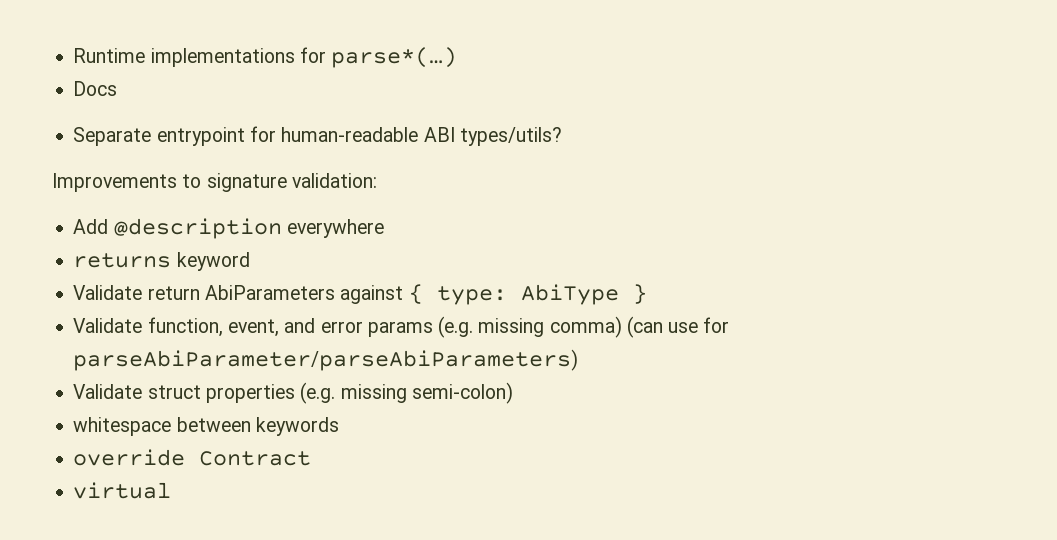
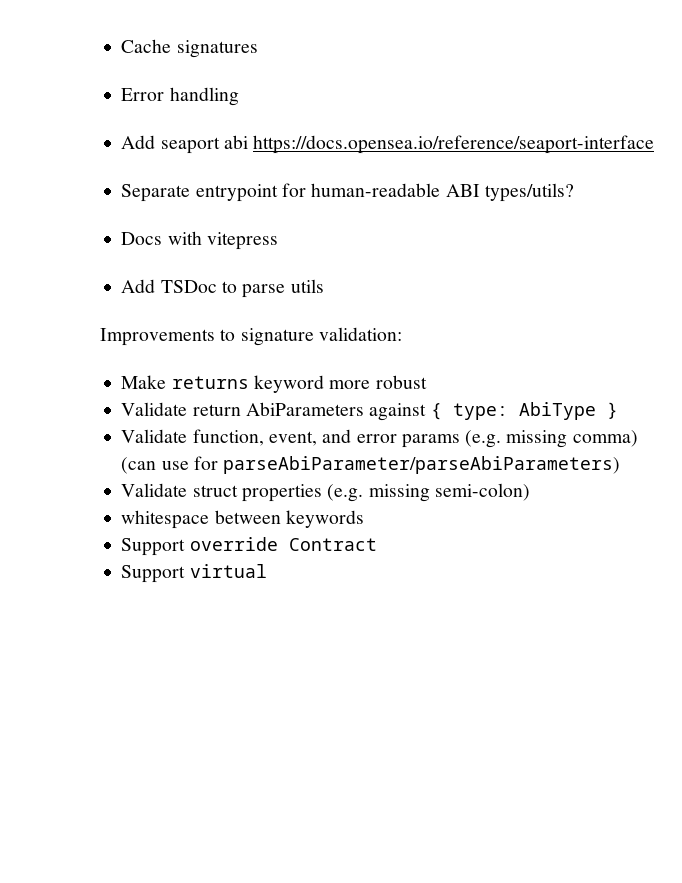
- Runtime implementations for parse*(…)
- Docs
+ Cache signatures
+ Error handling
+ Add seaport abi https://docs.opensea.io/reference/seaport-interface
+ Docs with vitepress
+ Add TSDoc to parse utils
- Add @description everywhere
- returns keyword
+ Make returns keyword more robust
- override Contract
+ Support override Contract
- virtual
+ Support virtual

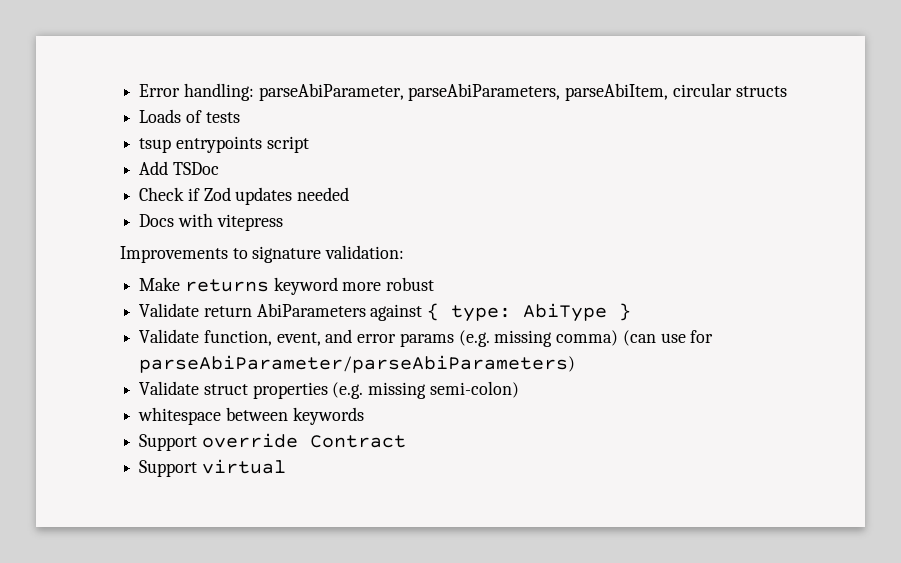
- Cache signatures
- Error handling
- Add seaport abi https://docs.opensea.io/reference/seaport-interface
- Separate entrypoint for human-readable ABI types/utils?
+ Error handling: parseAbiParameter, parseAbiParameters, parseAbiItem, circular structs
+ Loads of tests
+ tsup entrypoints script
+ Add TSDoc
+ Check if Zod updates needed
  Docs with vitepress
- Add TSDoc to parse utils

